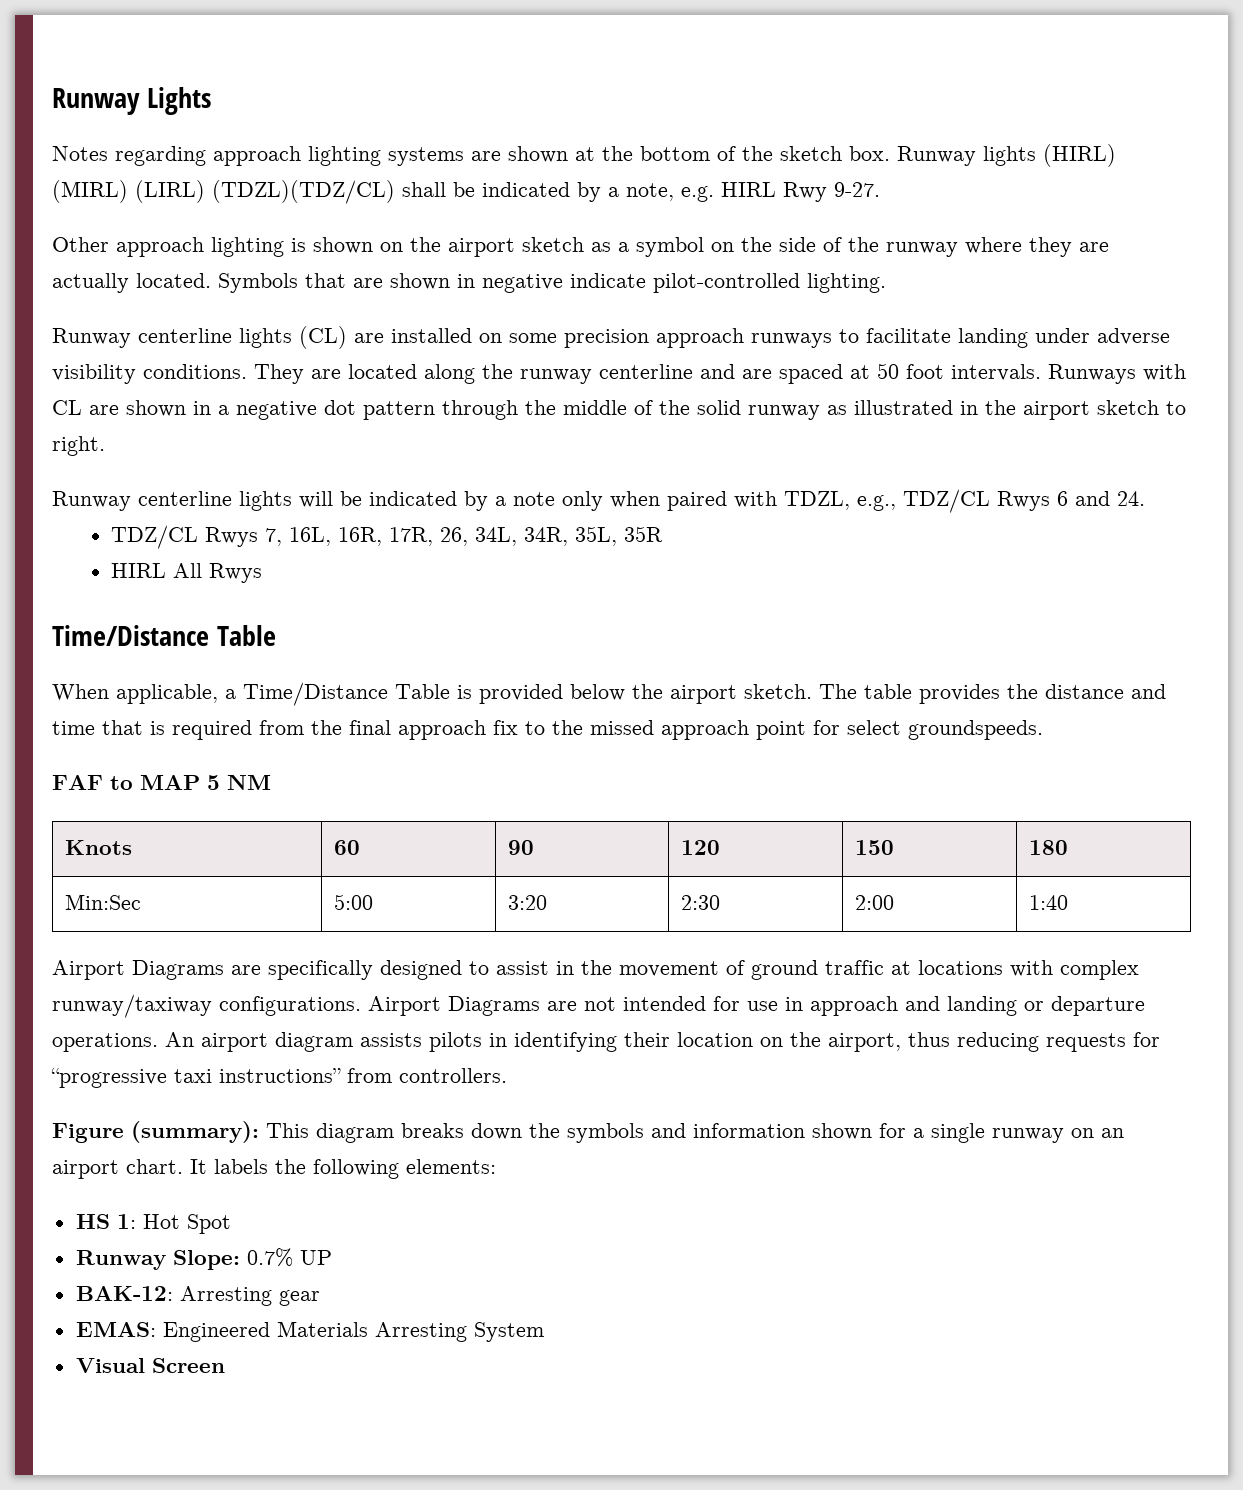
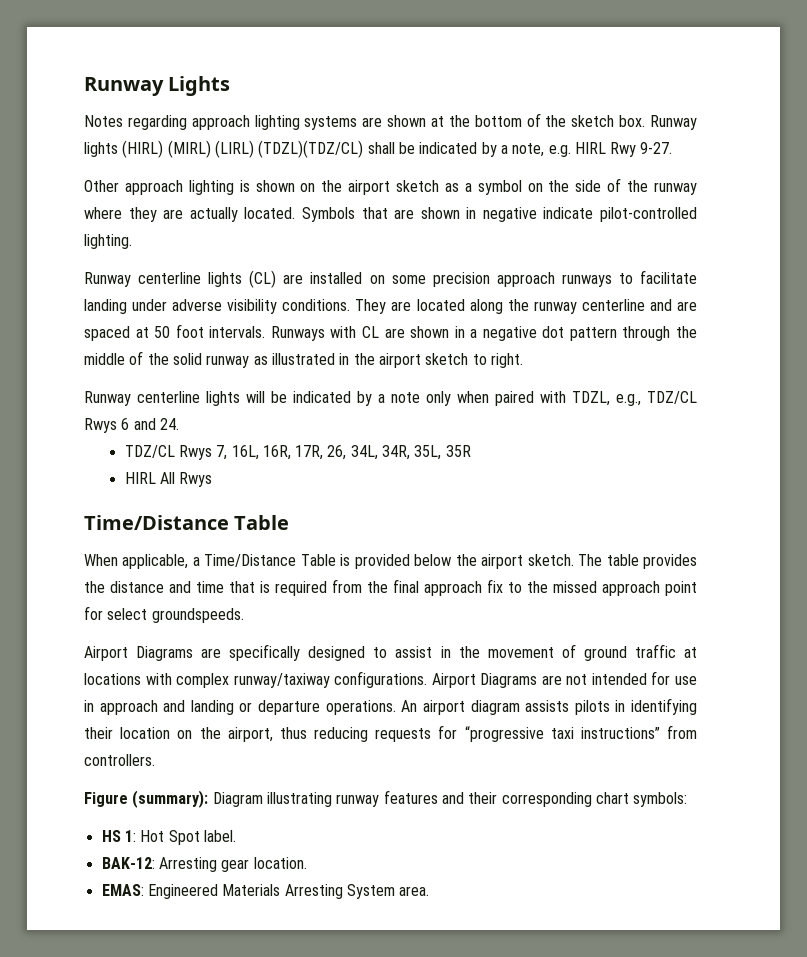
- FAF to MAP 5 NM
- Knots | 60 | 90 | 120 | 150 | 180
- Min:Sec | 5:00 | 3:20 | 2:30 | 2:00 | 1:40
- Figure (summary): This diagram breaks down the symbols and information shown for a single runway on an airport chart. It labels the following elements:
+ Figure (summary): Diagram illustrating runway features and their corresponding chart symbols:
- HS 1: Hot Spot
- Runway Slope: 0.7% UP
+ HS 1: Hot Spot label.
- BAK-12: Arresting gear
+ BAK-12: Arresting gear location.
- EMAS: Engineered Materials Arresting System
- Visual Screen
+ EMAS: Engineered Materials Arresting System area.

